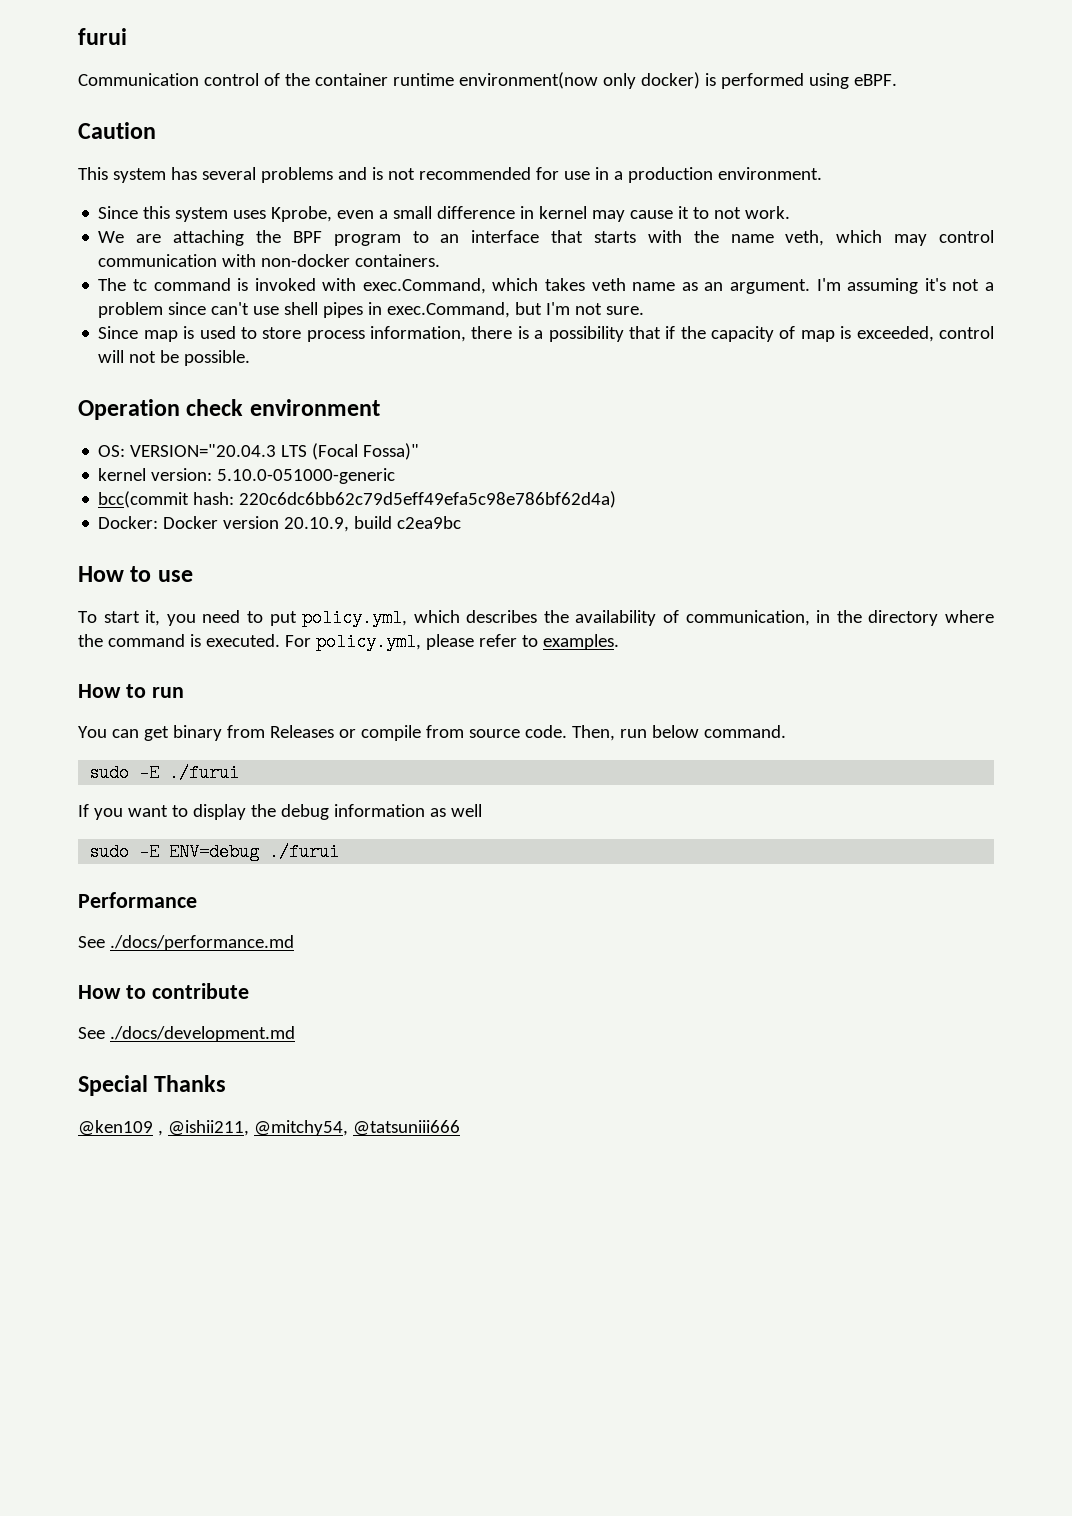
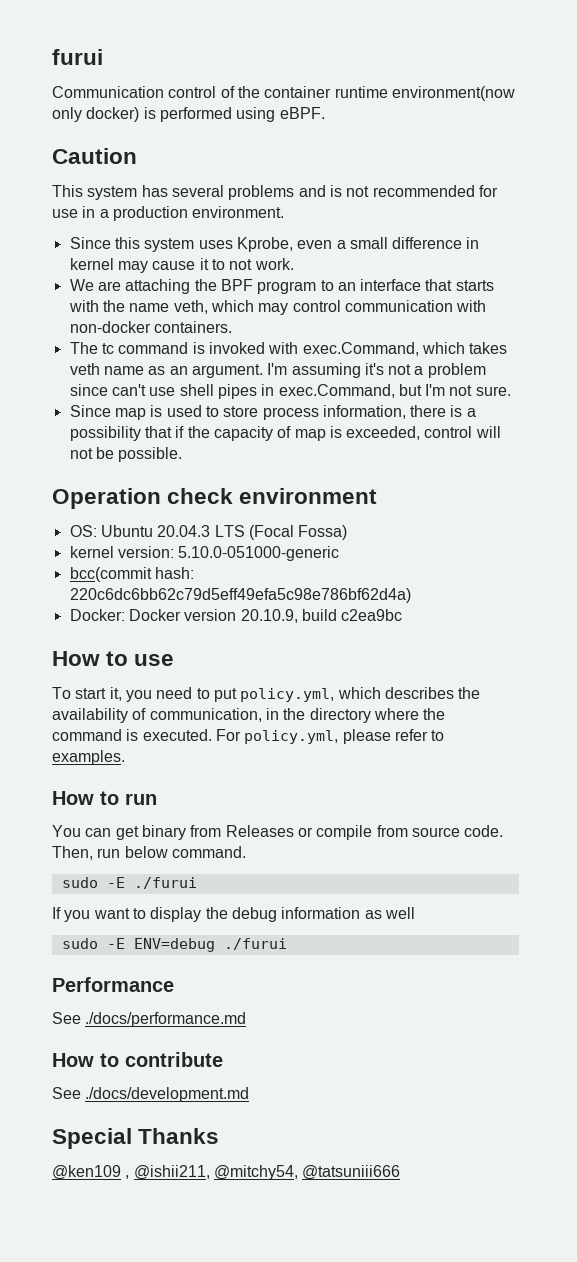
- OS: VERSION="20.04.3 LTS (Focal Fossa)"
+ OS: Ubuntu 20.04.3 LTS (Focal Fossa)

